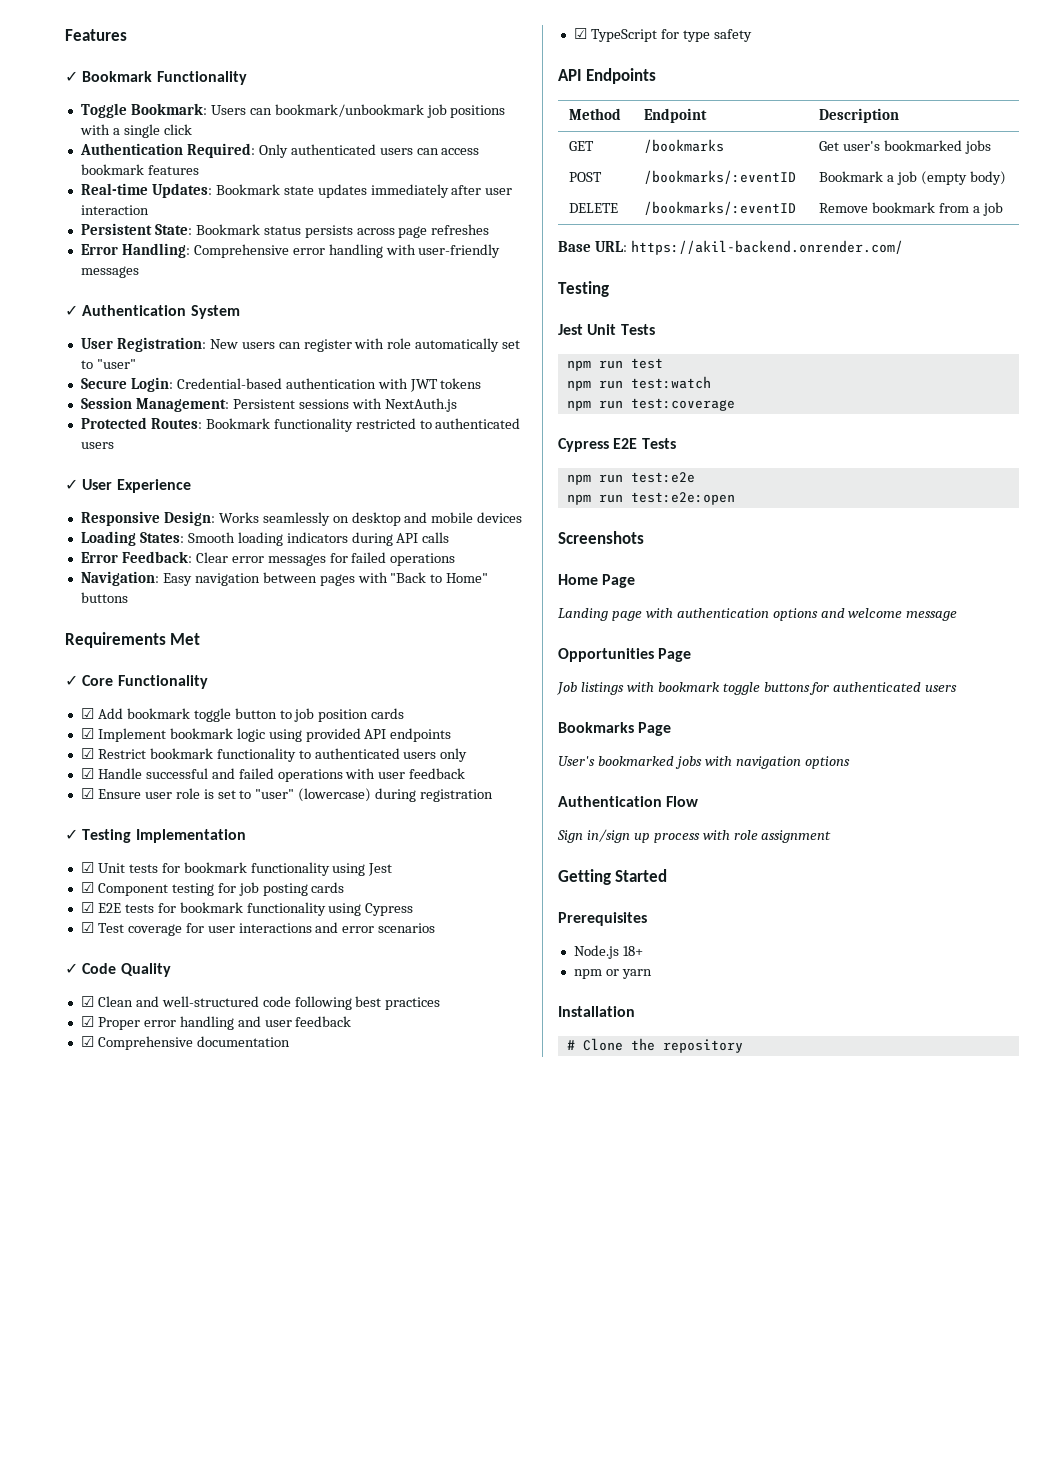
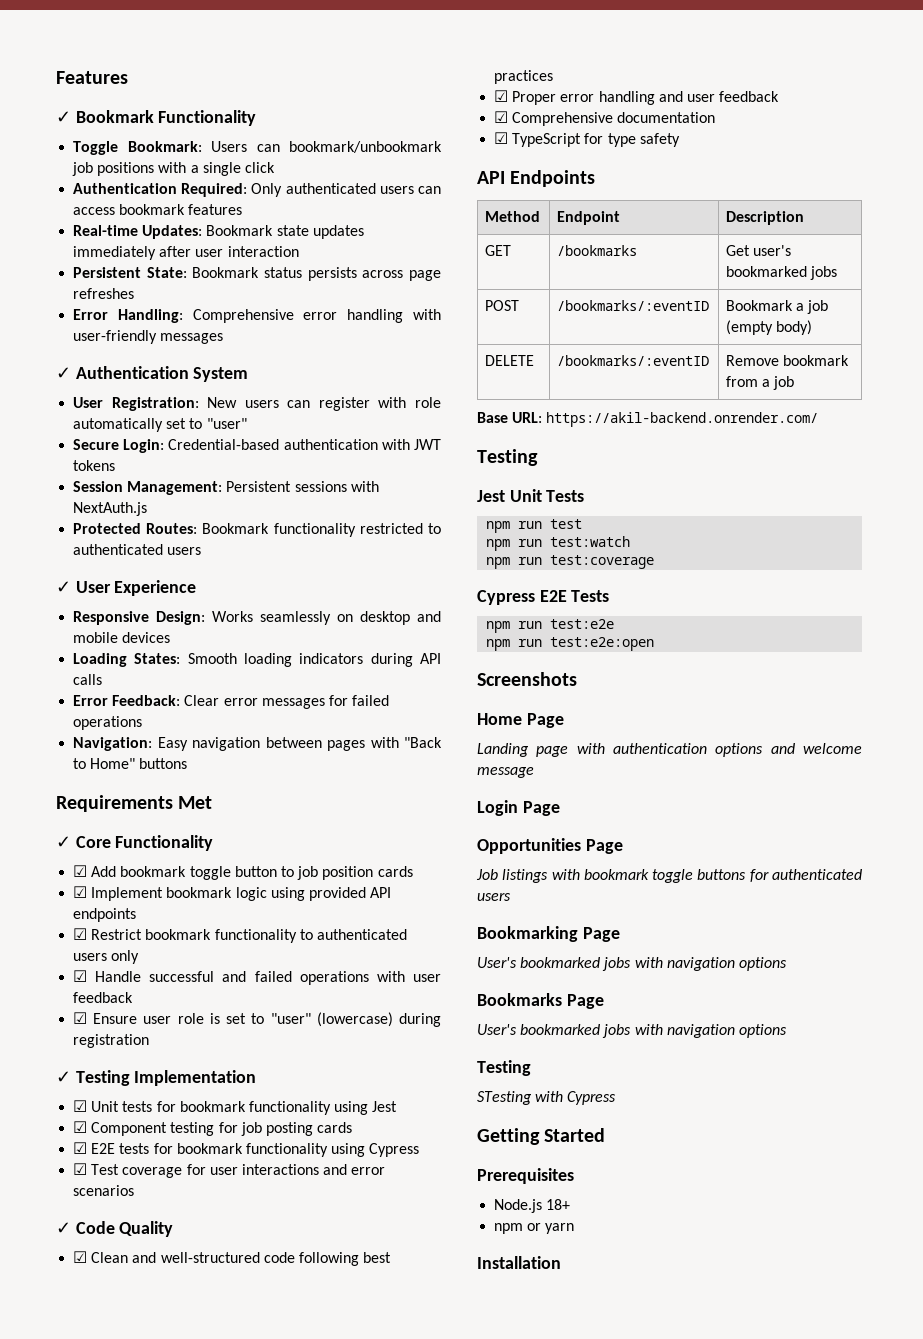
+ Login Page
+ Bookmarking Page
+ User's bookmarked jobs with navigation options
  Bookmarks Page
  User's bookmarked jobs with navigation options
- Authentication Flow
- Sign in/sign up process with role assignment
+ Testing
+ STesting with Cypress
- # Clone the repository

